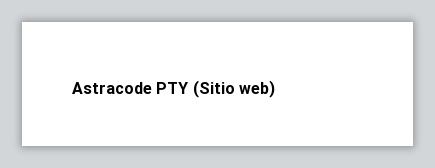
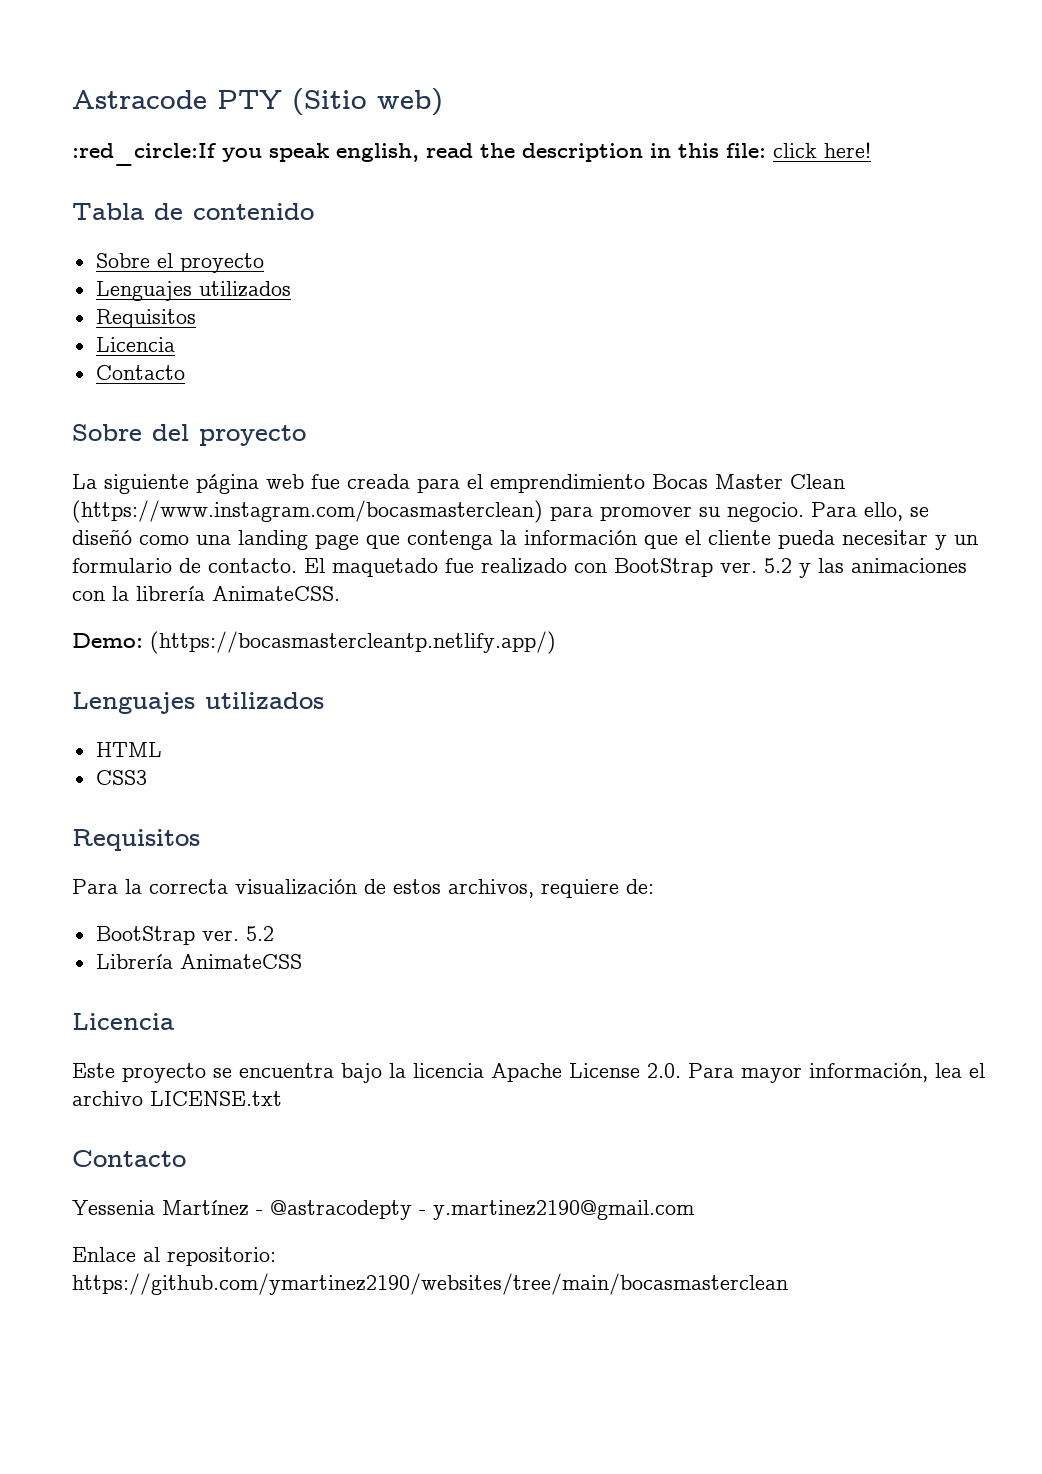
+ :red_circle:If you speak english, read the description in this file: click here!
+ Tabla de contenido
+ Sobre el proyecto
+ Lenguajes utilizados
+ Requisitos
+ Licencia
+ Contacto
+ Sobre del proyecto
+ La siguiente página web fue creada para el emprendimiento Bocas Master Clean (https://www.instagram.com/bocasmasterclean) para promover su negocio. Para ello, se diseñó como una landing page que contenga la información que el cliente pueda necesitar y un formulario de contacto. El maquetado fue realizado con BootStrap ver. 5.2 y las animaciones con la librería AnimateCSS.
+ Demo: (https://bocasmastercleantp.netlify.app/)
+ Lenguajes utilizados
+ HTML
+ CSS3
+ Requisitos
+ Para la correcta visualización de estos archivos, requiere de:
+ BootStrap ver. 5.2
+ Librería AnimateCSS
+ Licencia
+ Este proyecto se encuentra bajo la licencia Apache License 2.0. Para mayor información, lea el archivo LICENSE.txt
+ Contacto
+ Yessenia Martínez - @astracodepty - y.martinez2190@gmail.com
+ Enlace al repositorio: https://github.com/ymartinez2190/websites/tree/main/bocasmasterclean

